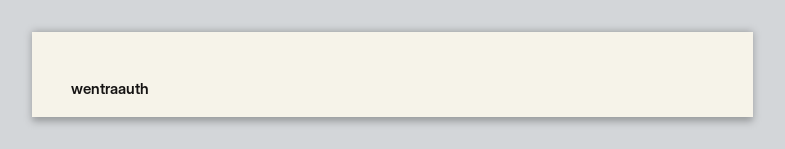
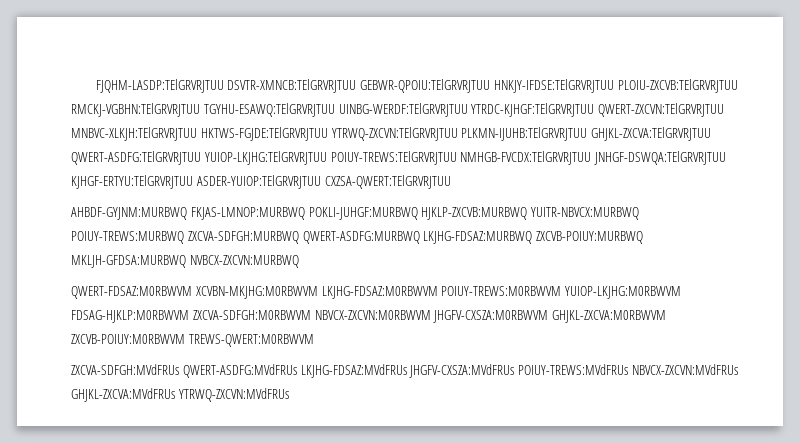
- wentraauth
+ FJQHM-LASDP:TElGRVRJTUU DSVTR-XMNCB:TElGRVRJTUU GEBWR-QPOIU:TElGRVRJTUU HNKJY-IFDSE:TElGRVRJTUU PLOIU-ZXCVB:TElGRVRJTUU RMCKJ-VGBHN:TElGRVRJTUU TGYHU-ESAWQ:TElGRVRJTUU UINBG-WERDF:TElGRVRJTUU YTRDC-KJHGF:TElGRVRJTUU QWERT-ZXCVN:TElGRVRJTUU MNBVC-XLKJH:TElGRVRJTUU HKTWS-FGJDE:TElGRVRJTUU YTRWQ-ZXCVN:TElGRVRJTUU PLKMN-IJUHB:TElGRVRJTUU GHJKL-ZXCVA:TElGRVRJTUU QWERT-ASDFG:TElGRVRJTUU YUIOP-LKJHG:TElGRVRJTUU POIUY-TREWS:TElGRVRJTUU NMHGB-FVCDX:TElGRVRJTUU JNHGF-DSWQA:TElGRVRJTUU KJHGF-ERTYU:TElGRVRJTUU ASDER-YUIOP:TElGRVRJTUU CXZSA-QWERT:TElGRVRJTUU
+ AHBDF-GYJNM:MURBWQ FKJAS-LMNOP:MURBWQ POKLI-JUHGF:MURBWQ HJKLP-ZXCVB:MURBWQ YUITR-NBVCX:MURBWQ POIUY-TREWS:MURBWQ ZXCVA-SDFGH:MURBWQ QWERT-ASDFG:MURBWQ LKJHG-FDSAZ:MURBWQ ZXCVB-POIUY:MURBWQ MKLJH-GFDSA:MURBWQ NVBCX-ZXCVN:MURBWQ
+ QWERT-FDSAZ:M0RBWVM XCVBN-MKJHG:M0RBWVM LKJHG-FDSAZ:M0RBWVM POIUY-TREWS:M0RBWVM YUIOP-LKJHG:M0RBWVM FDSAG-HJKLP:M0RBWVM ZXCVA-SDFGH:M0RBWVM NBVCX-ZXCVN:M0RBWVM JHGFV-CXSZA:M0RBWVM GHJKL-ZXCVA:M0RBWVM ZXCVB-POIUY:M0RBWVM TREWS-QWERT:M0RBWVM
+ ZXCVA-SDFGH:MVdFRUs QWERT-ASDFG:MVdFRUs LKJHG-FDSAZ:MVdFRUs JHGFV-CXSZA:MVdFRUs POIUY-TREWS:MVdFRUs NBVCX-ZXCVN:MVdFRUs GHJKL-ZXCVA:MVdFRUs YTRWQ-ZXCVN:MVdFRUs

